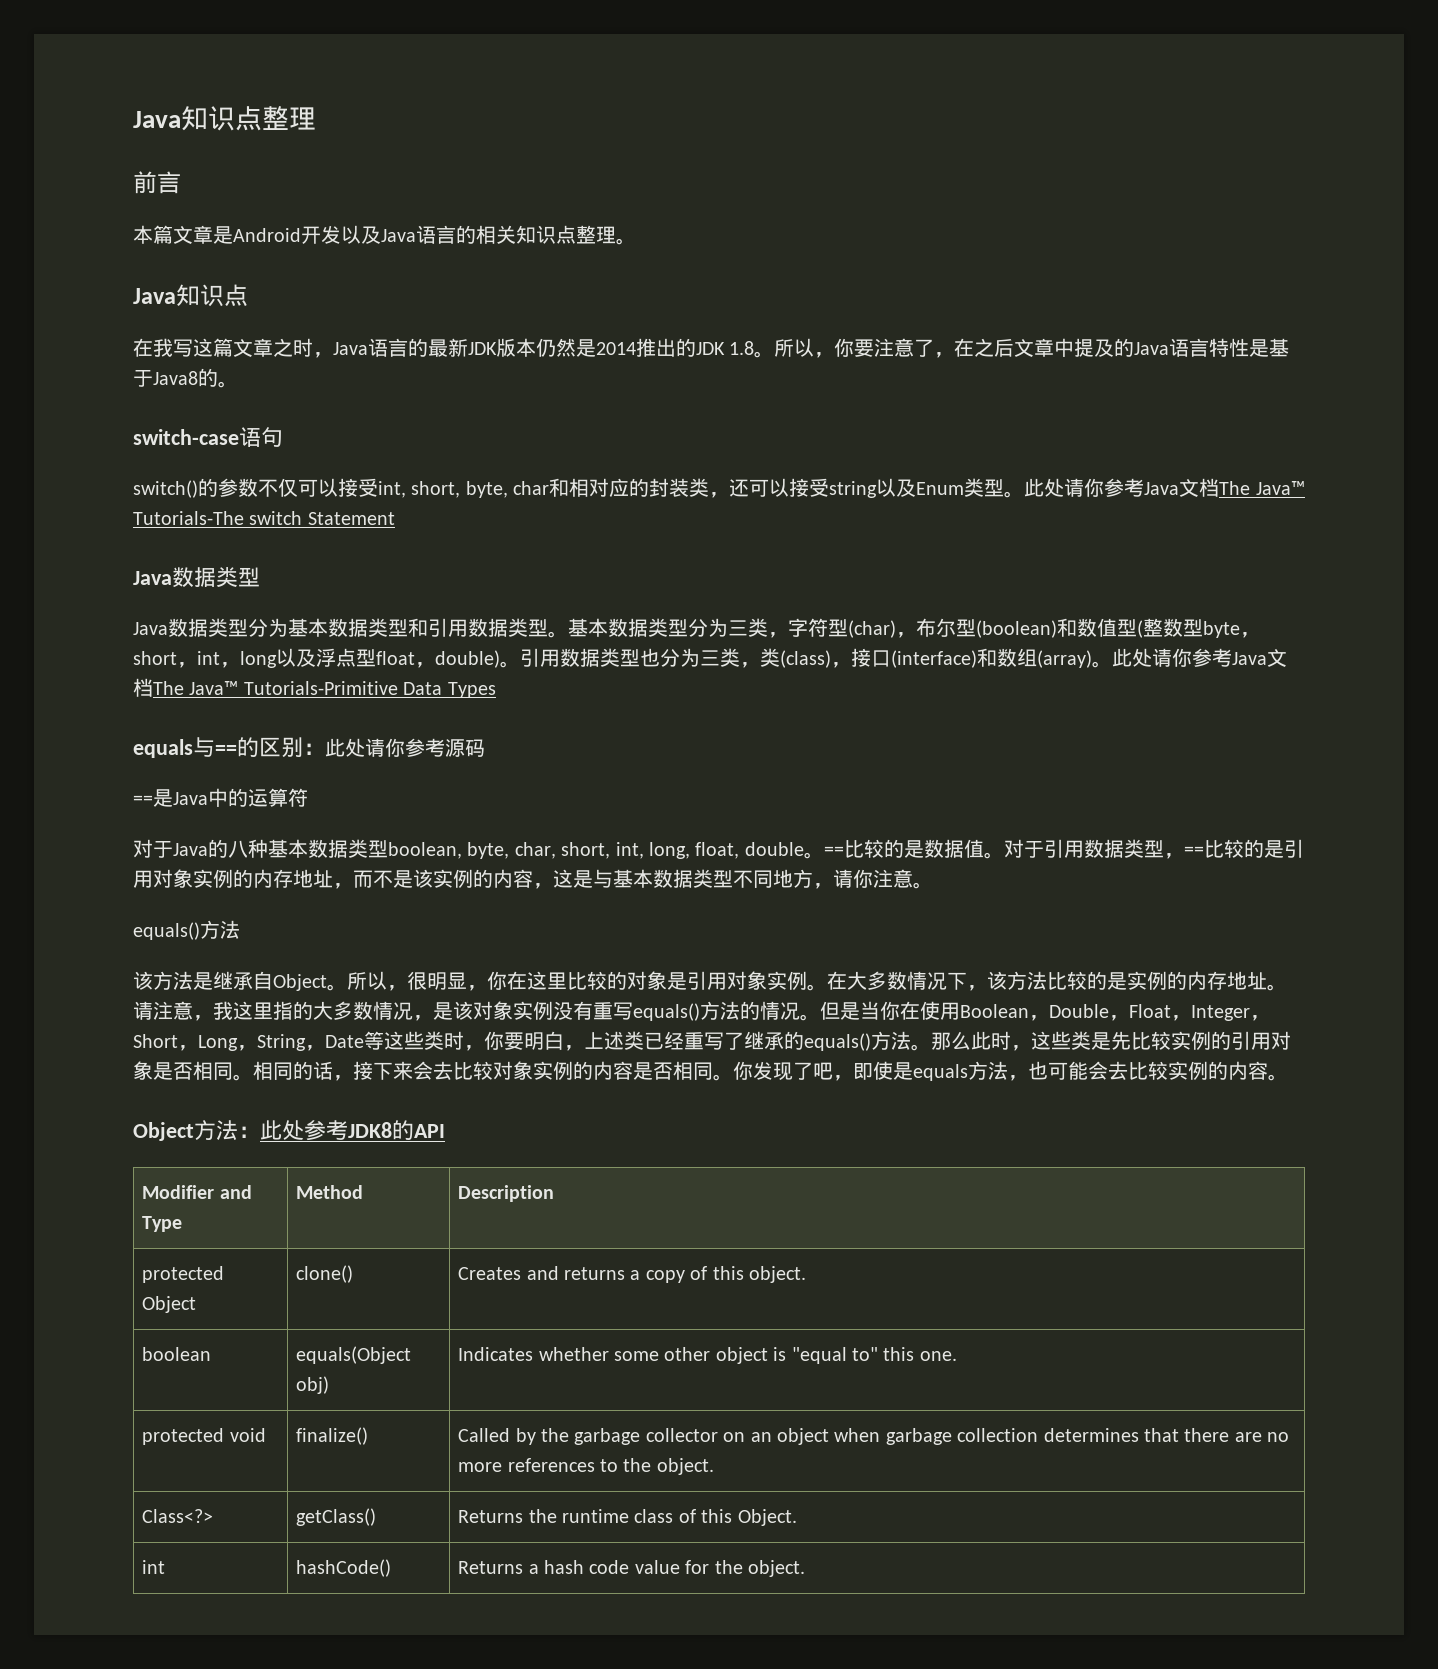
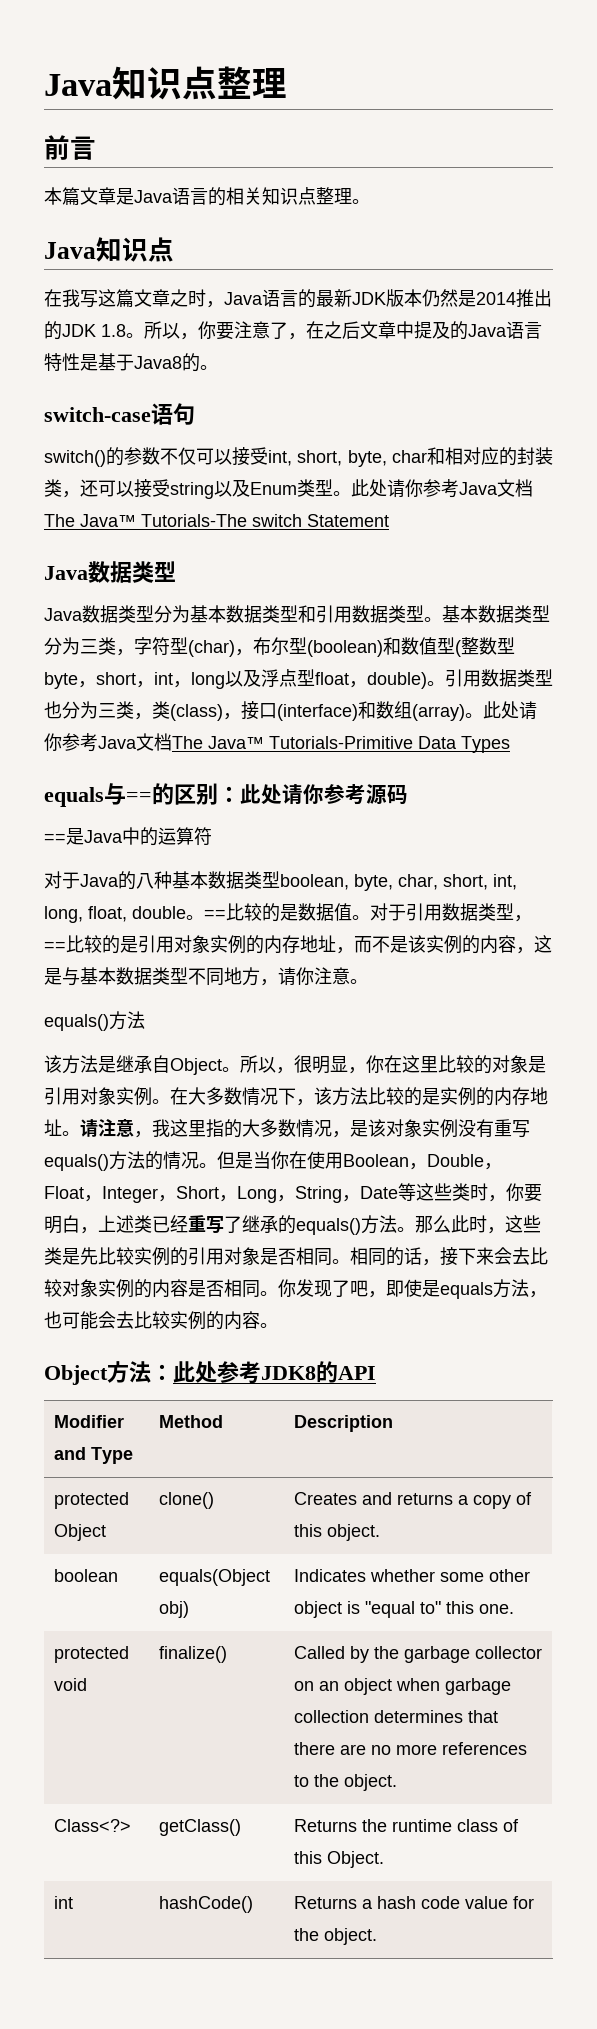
- 本篇文章是Android开发以及Java语言的相关知识点整理。
+ 本篇文章是Java语言的相关知识点整理。

